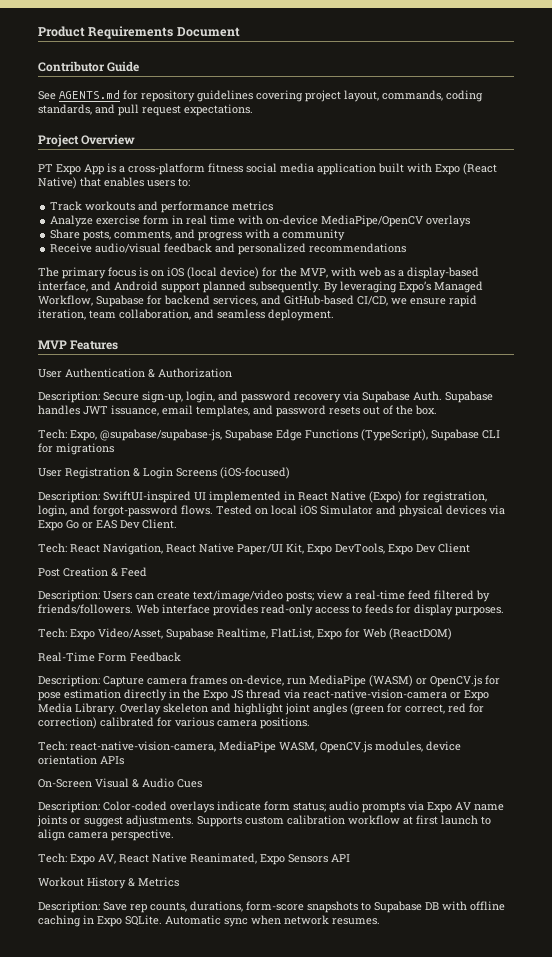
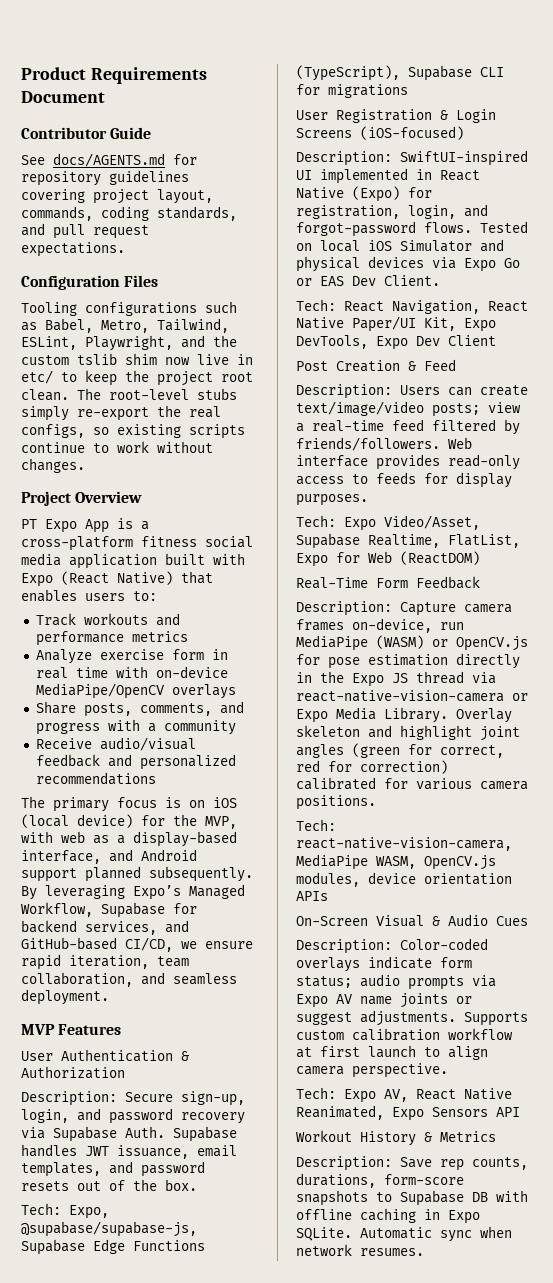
- See AGENTS.md for repository guidelines covering project layout, commands, coding standards, and pull request expectations.
+ See docs/AGENTS.md for repository guidelines covering project layout, commands, coding standards, and pull request expectations.
+ Configuration Files
+ Tooling configurations such as Babel, Metro, Tailwind, ESLint, Playwright, and the custom tslib shim now live in etc/ to keep the project root clean. The root-level stubs simply re-export the real configs, so existing scripts continue to work without changes.

